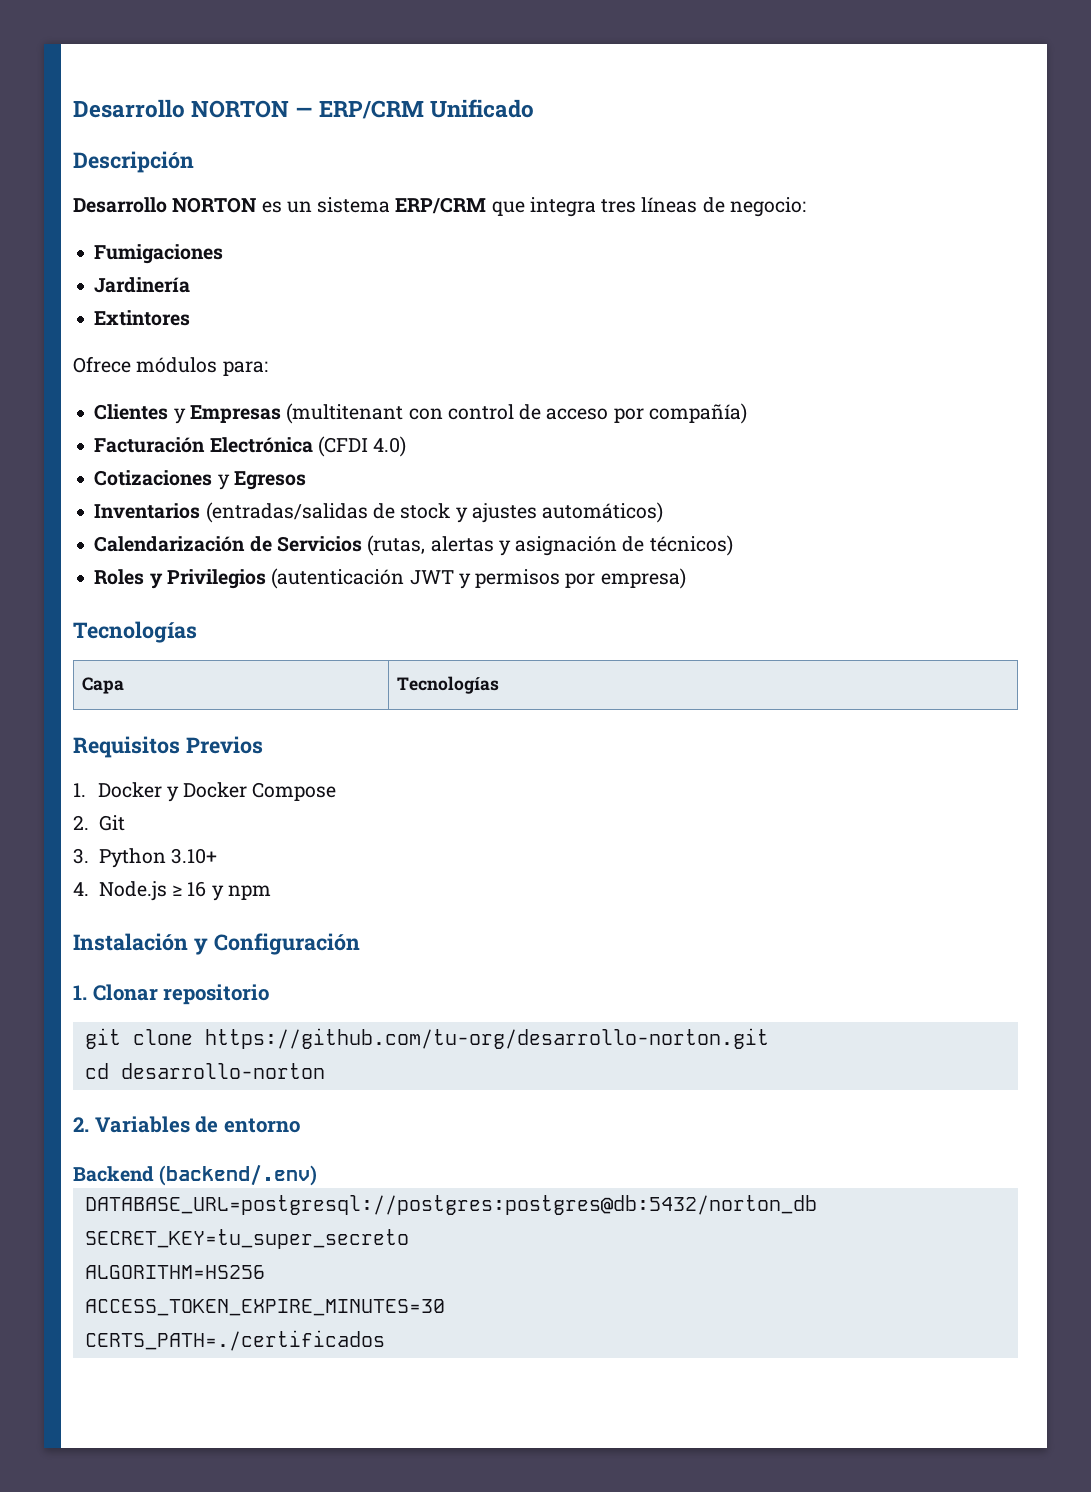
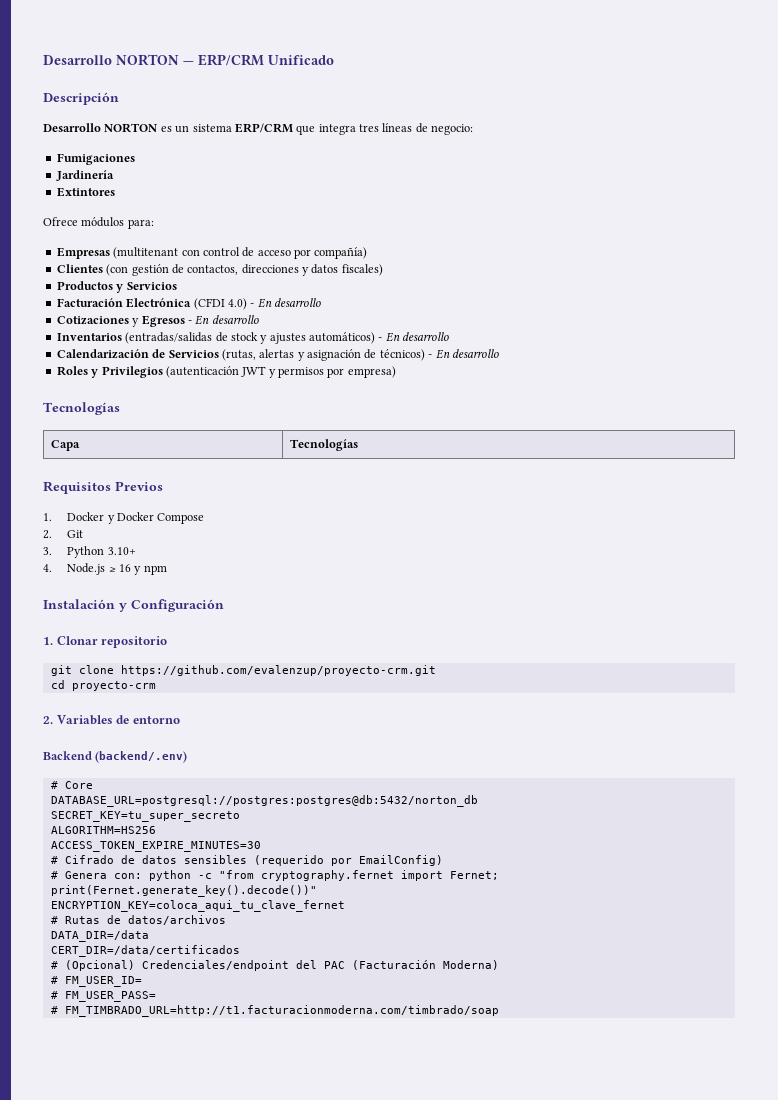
- Clientes y Empresas (multitenant con control de acceso por compañía)
+ Empresas (multitenant con control de acceso por compañía)
+ Clientes (con gestión de contactos, direcciones y datos fiscales)
+ Productos y Servicios
- Facturación Electrónica (CFDI 4.0)
+ Facturación Electrónica (CFDI 4.0) - En desarrollo
- Cotizaciones y Egresos
+ Cotizaciones y Egresos - En desarrollo
- Inventarios (entradas/salidas de stock y ajustes automáticos)
+ Inventarios (entradas/salidas de stock y ajustes automáticos) - En desarrollo
- Calendarización de Servicios (rutas, alertas y asignación de técnicos)
+ Calendarización de Servicios (rutas, alertas y asignación de técnicos) - En desarrollo
- git clone https://github.com/tu-org/desarrollo-norton.git
+ git clone https://github.com/evalenzup/proyecto-crm.git
- cd desarrollo-norton
+ cd proyecto-crm
+ # Core
- CERTS_PATH=./certificados
+ # Cifrado de datos sensibles (requerido por EmailConfig)
+ # Genera con: python -c "from cryptography.fernet import Fernet; print(Fernet.generate_key().decode())"
+ ENCRYPTION_KEY=coloca_aqui_tu_clave_fernet
+ # Rutas de datos/archivos
+ DATA_DIR=/data
+ CERT_DIR=/data/certificados
+ # (Opcional) Credenciales/endpoint del PAC (Facturación Moderna)
+ # FM_USER_ID=
+ # FM_USER_PASS=
+ # FM_TIMBRADO_URL=http://t1.facturacionmoderna.com/timbrado/soap

